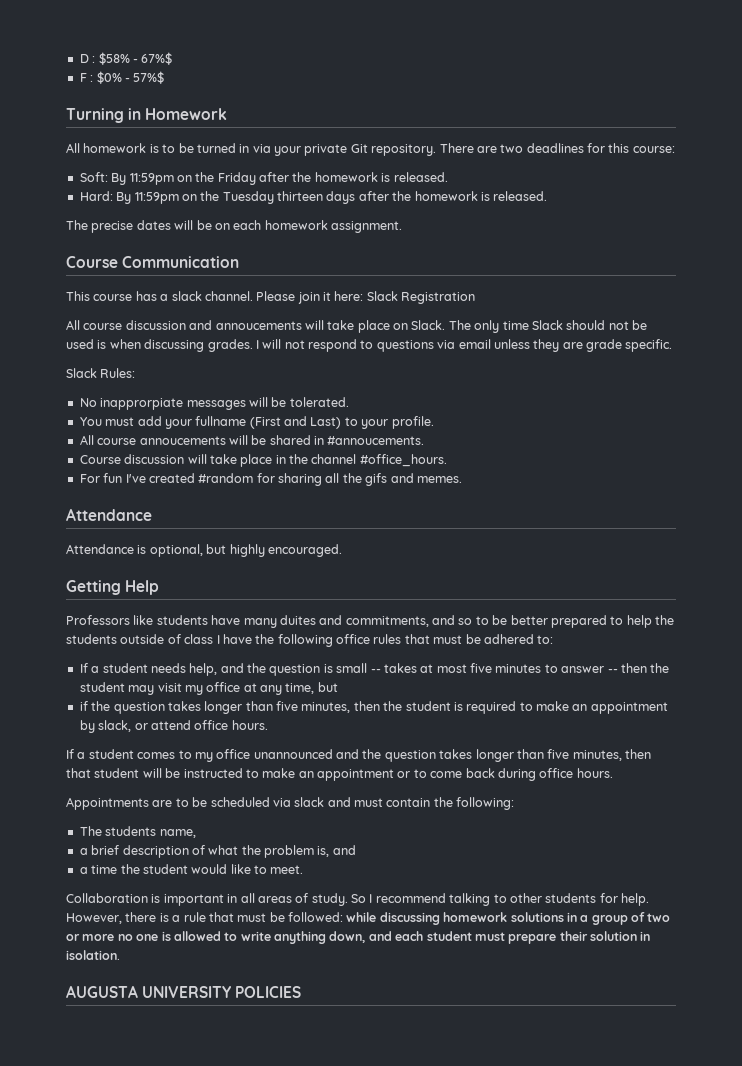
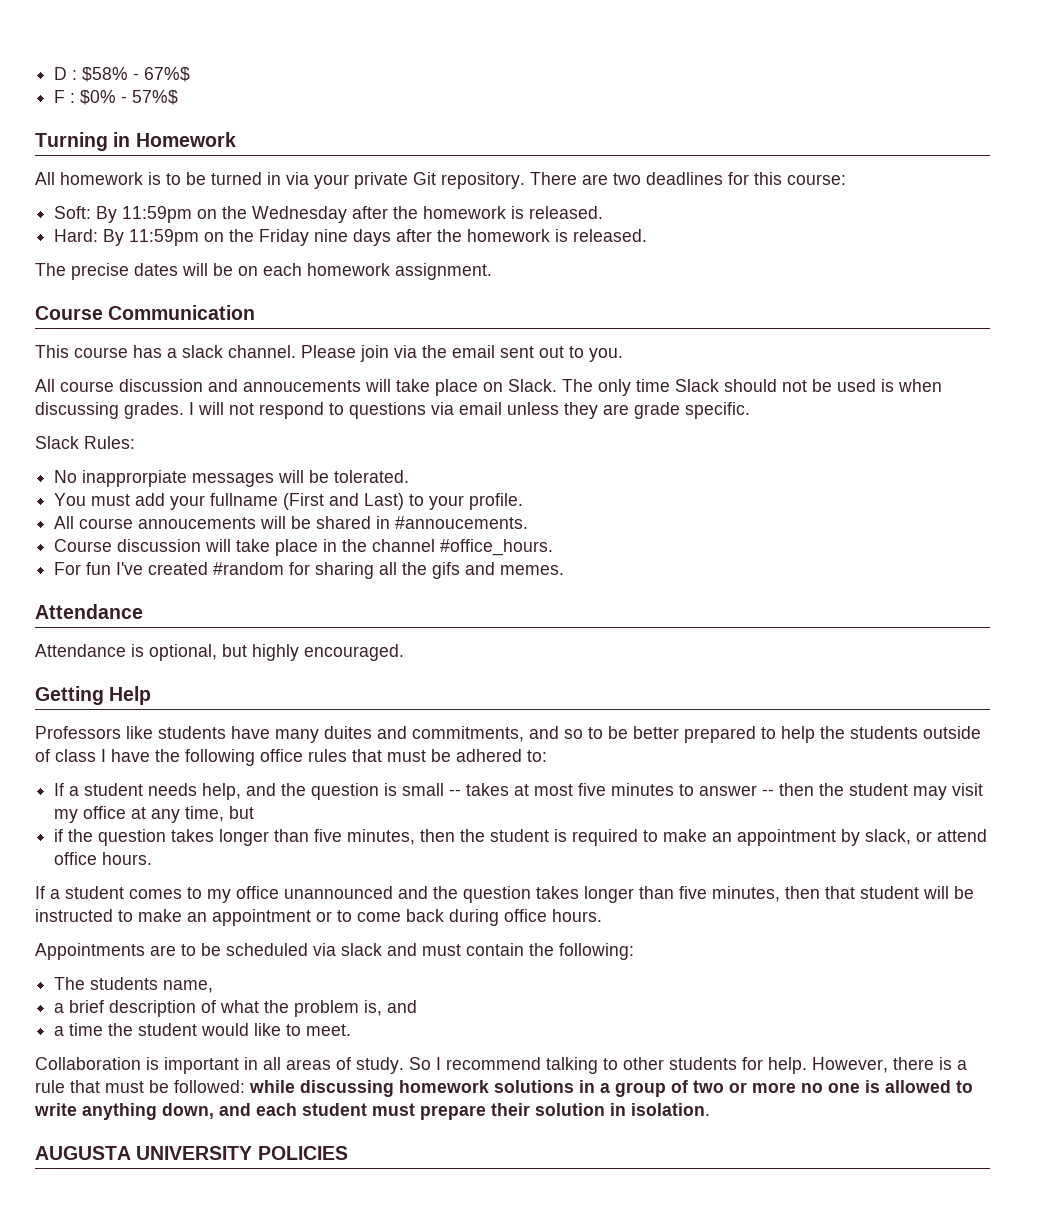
- Soft: By 11:59pm on the Friday after the homework is released.
+ Soft: By 11:59pm on the Wednesday after the homework is released.
- Hard: By 11:59pm on the Tuesday thirteen days after the homework is released.
+ Hard: By 11:59pm on the Friday nine days after the homework is released.
- Please join it here: Slack Registration
+ Please join via the email sent out to you.

